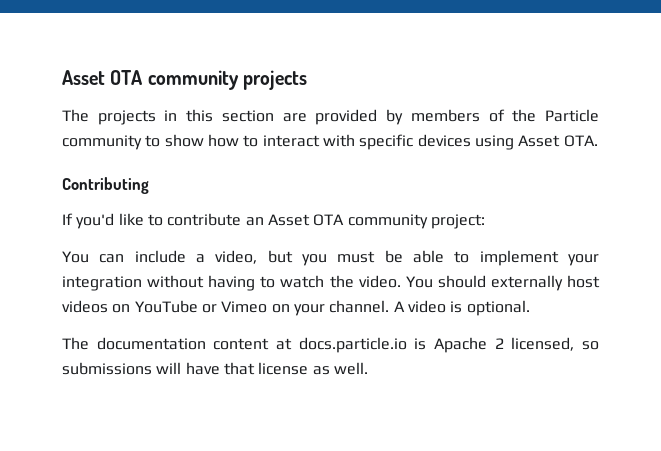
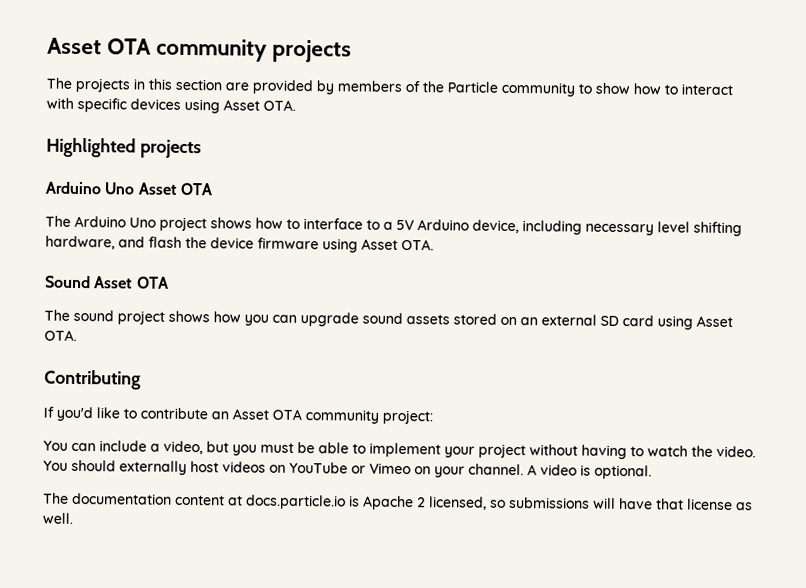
+ Highlighted projects
+ Arduino Uno Asset OTA
+ The Arduino Uno project shows how to interface to a 5V Arduino device, including necessary level shifting hardware, and flash the device firmware using Asset OTA.
+ Sound Asset OTA
+ The sound project shows how you can upgrade sound assets stored on an external SD card using Asset OTA.
- You can include a video, but you must be able to implement your integration without having to watch the video.
+ You can include a video, but you must be able to implement your project without having to watch the video.

